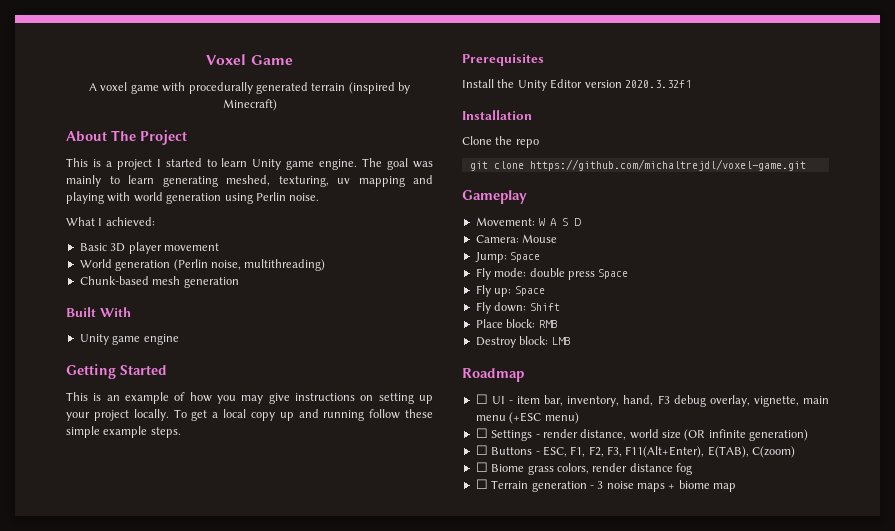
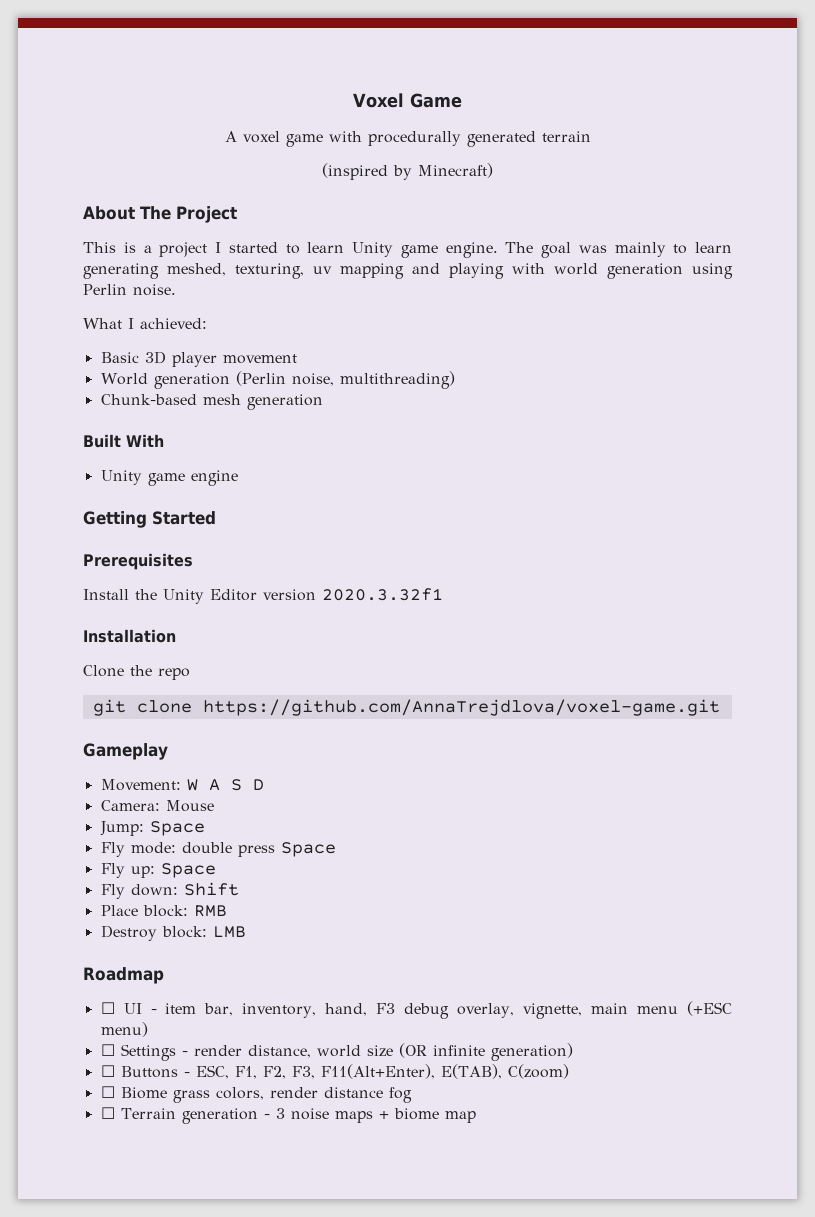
- A voxel game with procedurally generated terrain (inspired by Minecraft)
+ A voxel game with procedurally generated terrain
+ (inspired by Minecraft)
- This is an example of how you may give instructions on setting up your project locally. To get a local copy up and running follow these simple example steps.
- git clone https://github.com/michaltrejdl/voxel-game.git
+ git clone https://github.com/AnnaTrejdlova/voxel-game.git

